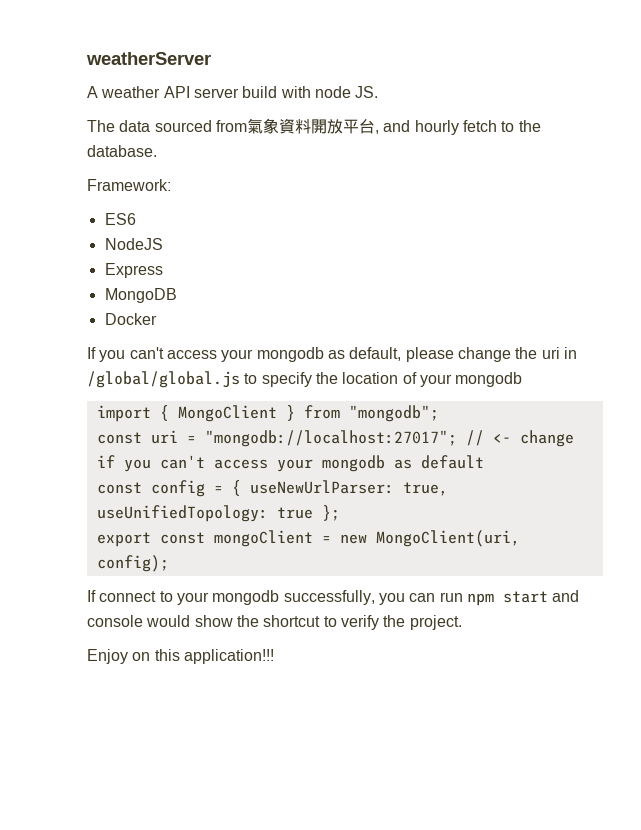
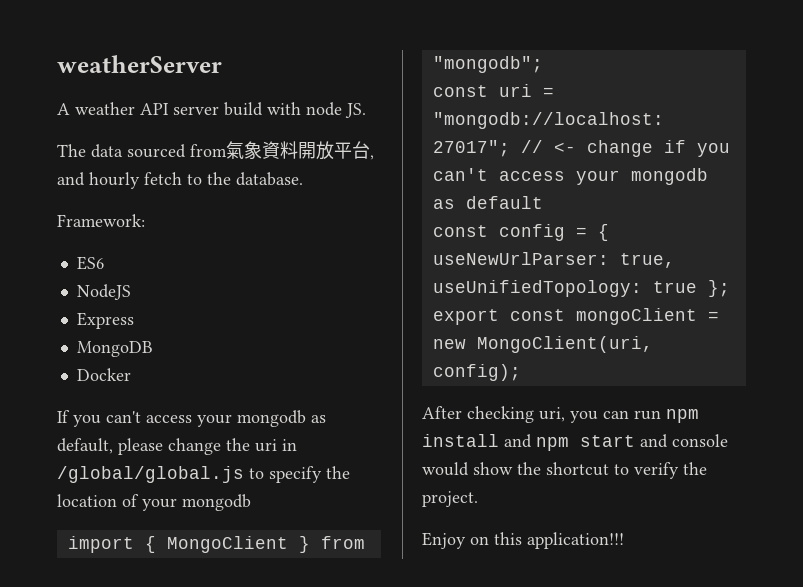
- If connect to your mongodb successfully, you can run npm start and console would show the shortcut to verify the project.
+ After checking uri, you can run npm install and npm start and console would show the shortcut to verify the project.

